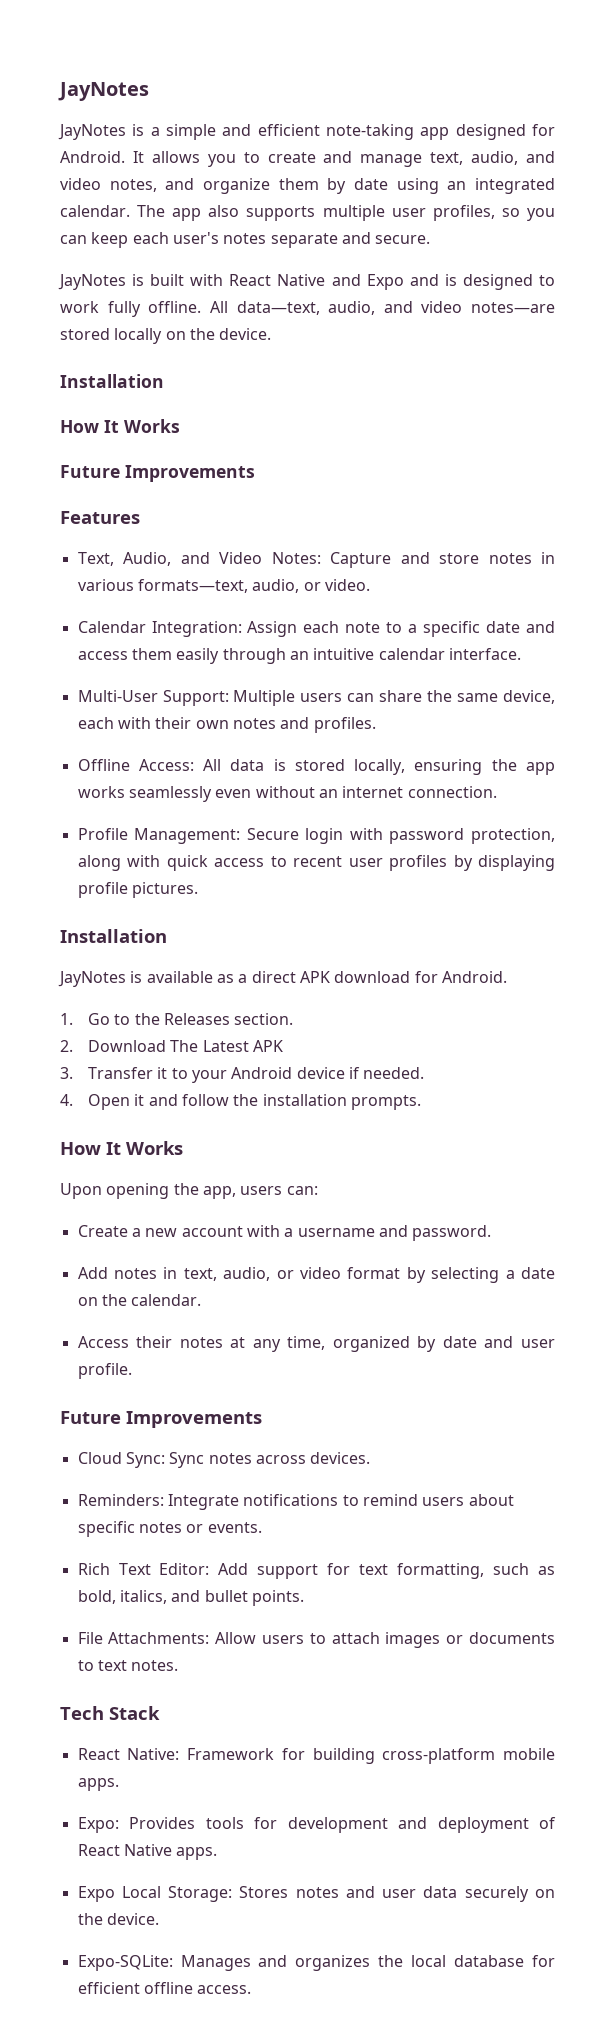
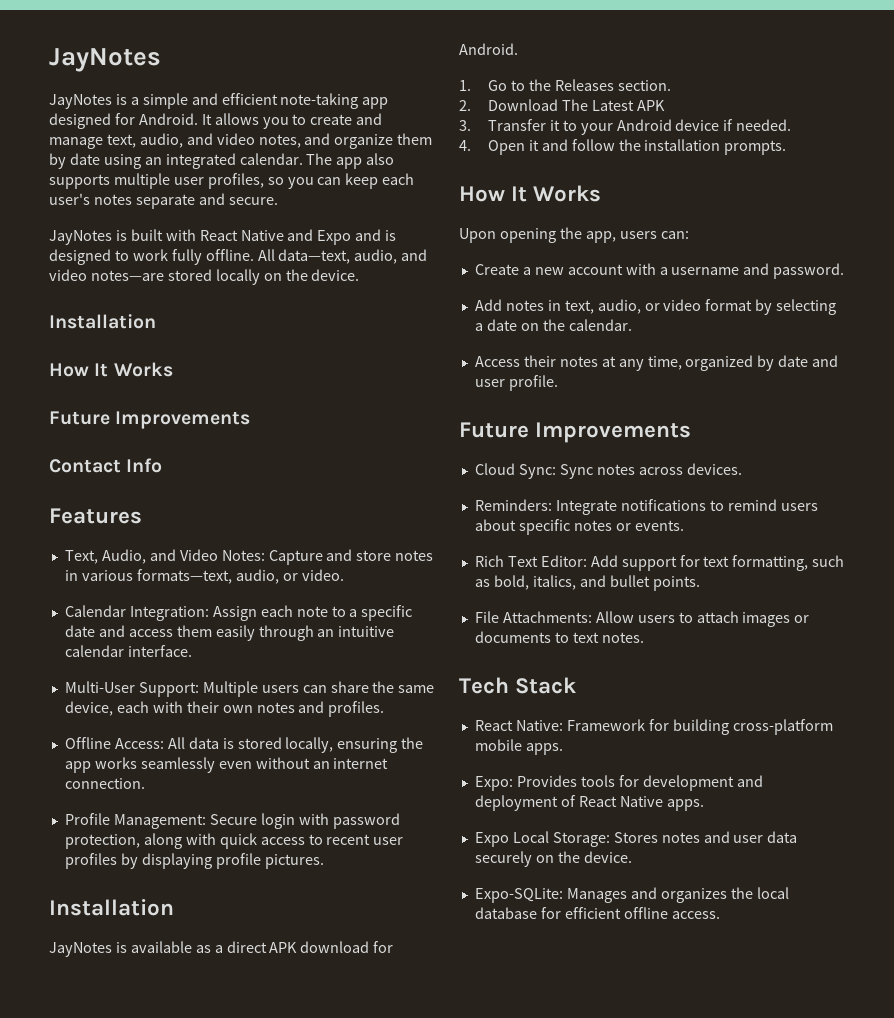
+ Contact Info

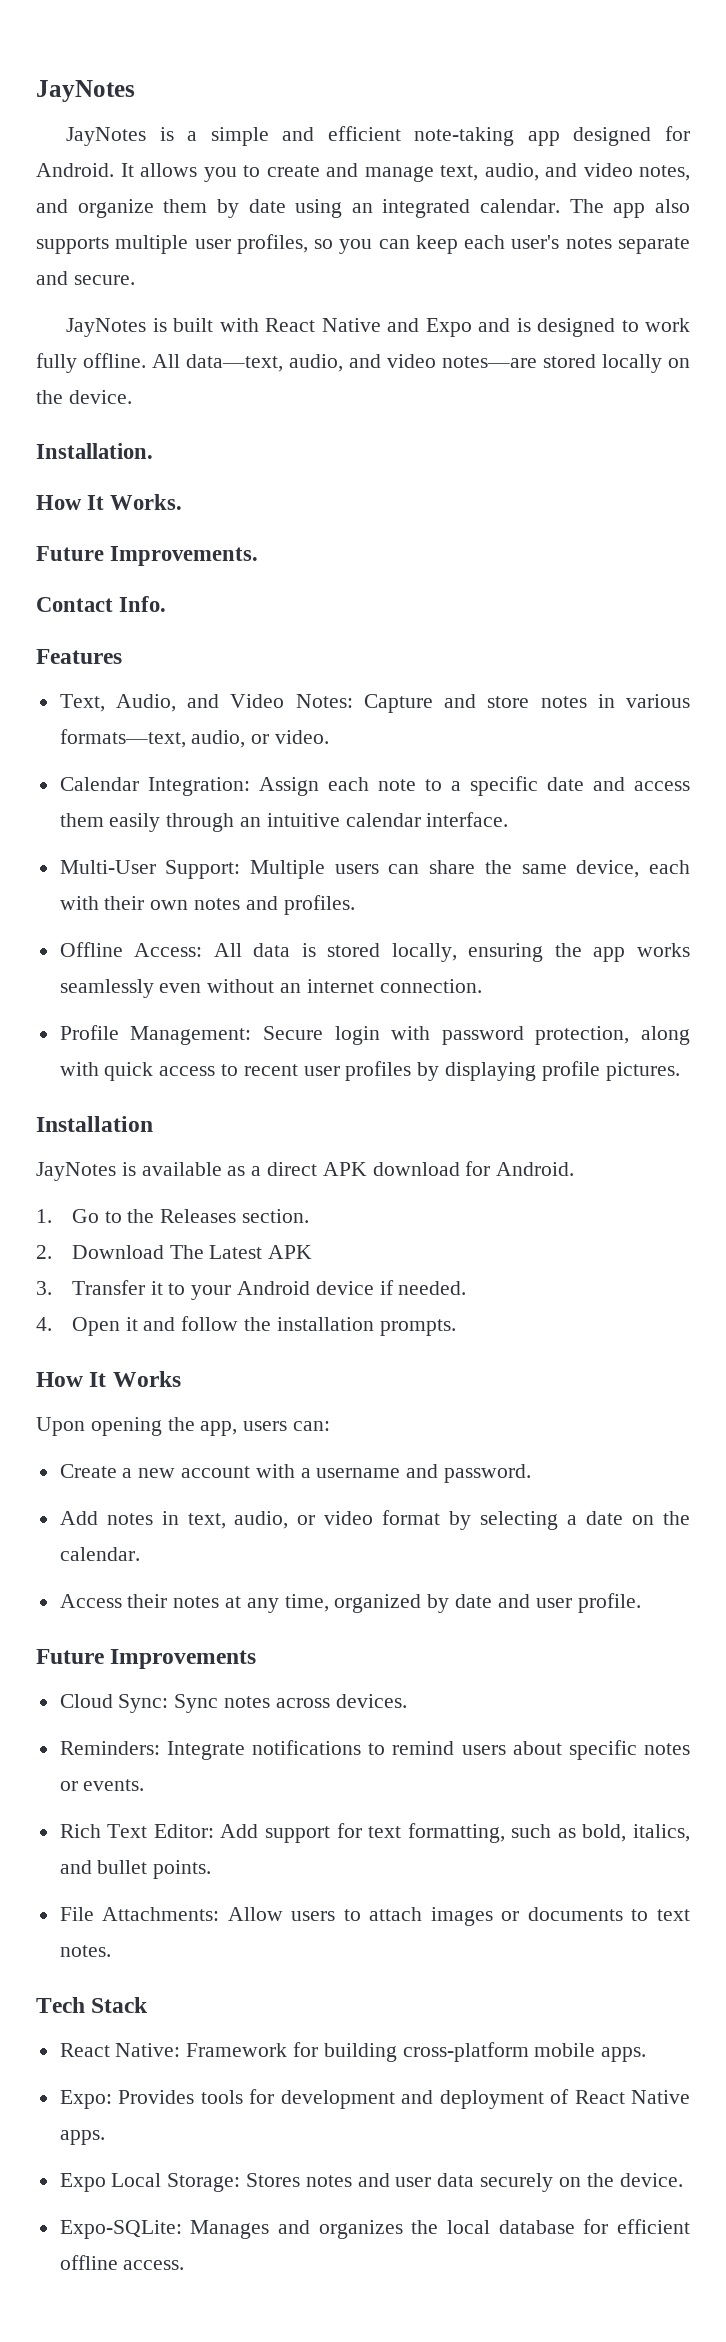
  All data—text, audio, and video notes—are stored locally on the device.
- Installation
- How It Works
- Future Improvements
+ Installation.
+ How It Works.
+ Future Improvements.
- Contact Info
+ Contact Info.

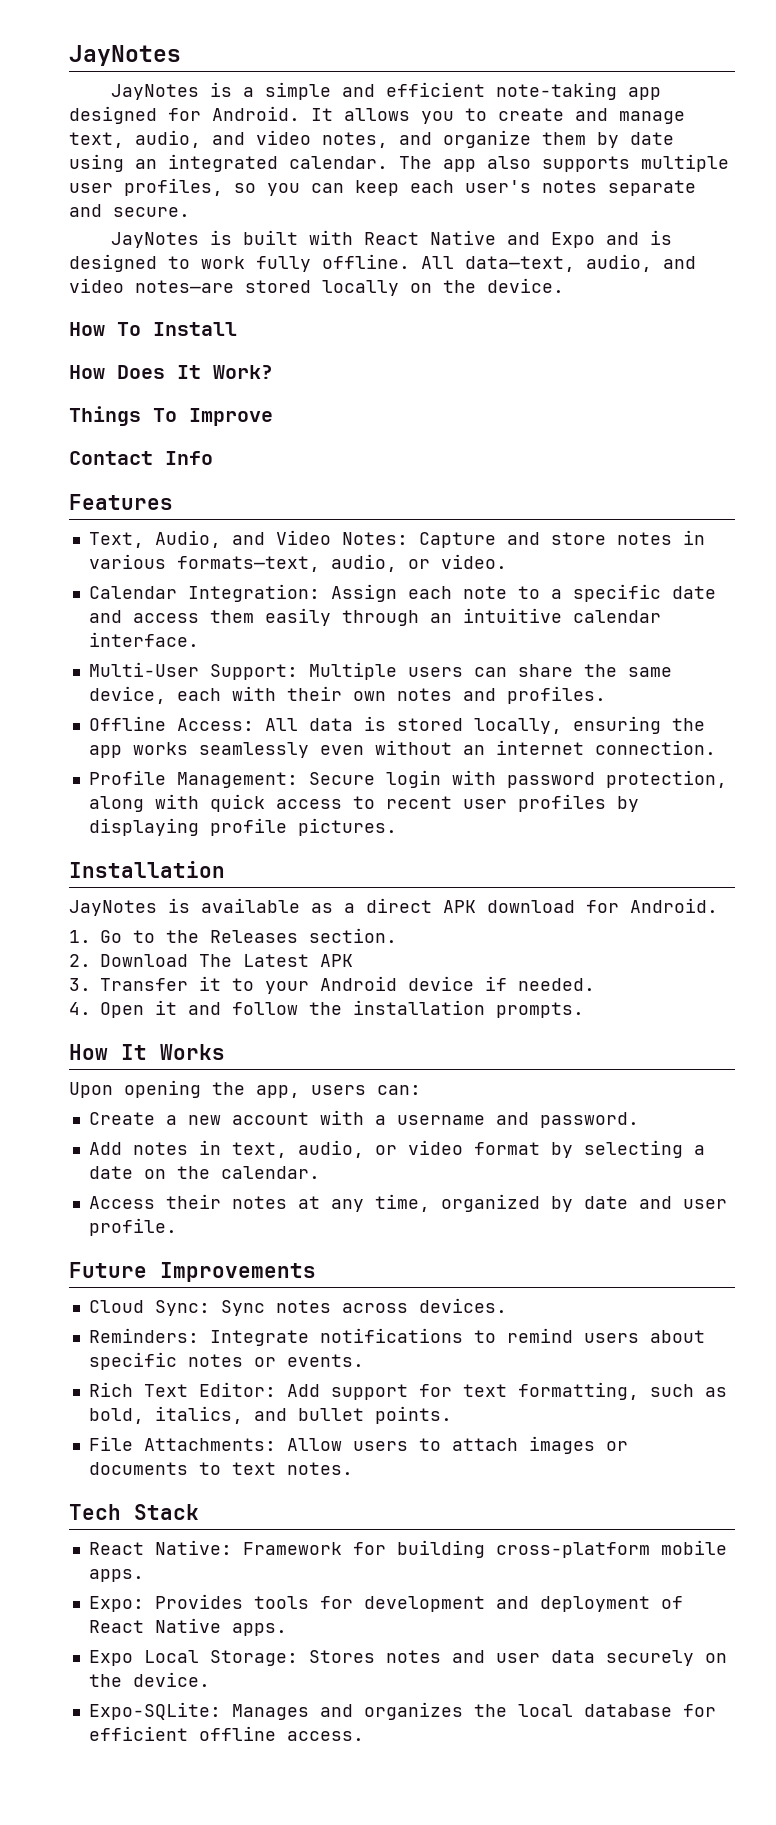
- Installation.
- How It Works.
- Future Improvements.
+ How To Install
+ How Does It Work?
+ Things To Improve
- Contact Info.
+ Contact Info

